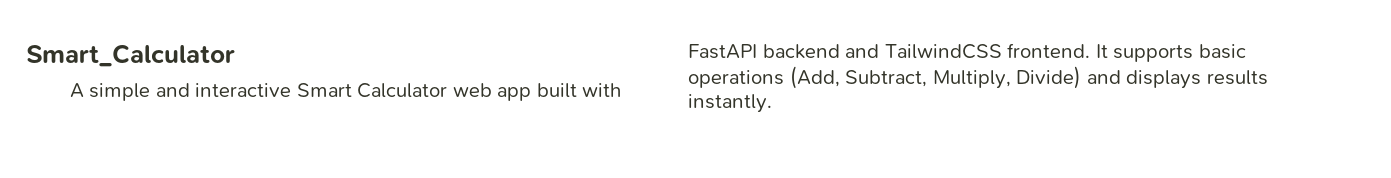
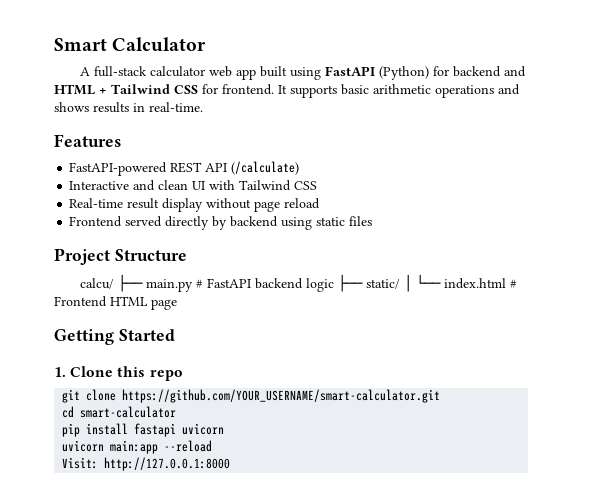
- Smart_Calculator
+ Smart Calculator
- A simple and interactive Smart Calculator web app built with FastAPI backend and TailwindCSS frontend. It supports basic operations (Add, Subtract, Multiply, Divide) and displays results instantly.
+ A full-stack calculator web app built using FastAPI (Python) for backend and HTML + Tailwind CSS for frontend. It supports basic arithmetic operations and shows results in real-time.
+ Features
+ FastAPI-powered REST API (/calculate)
+ Interactive and clean UI with Tailwind CSS
+ Real-time result display without page reload
+ Frontend served directly by backend using static files
+ Project Structure
+ calcu/ ├── main.py # FastAPI backend logic ├── static/ │ └── index.html # Frontend HTML page
+ Getting Started
+ 1. Clone this repo
+ git clone https://github.com/YOUR_USERNAME/smart-calculator.git
+ cd smart-calculator
+ pip install fastapi uvicorn
+ uvicorn main:app --reload
+ Visit: http://127.0.0.1:8000

